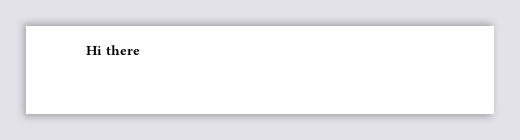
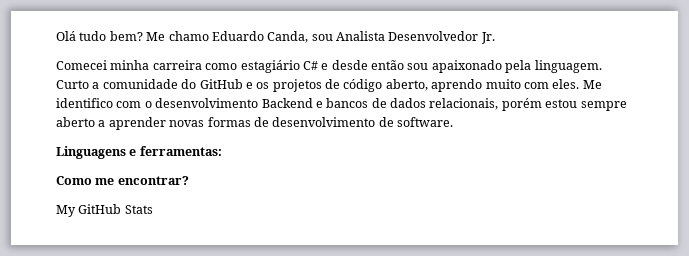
- Hi there
+ Olá tudo bem? Me chamo Eduardo Canda, sou Analista Desenvolvedor Jr.
+ Comecei minha carreira como estagiário C# e desde então sou apaixonado pela linguagem. Curto a comunidade do GitHub e os projetos de código aberto, aprendo muito com eles. Me identifico com o desenvolvimento Backend e bancos de dados relacionais, porém estou sempre aberto a aprender novas formas de desenvolvimento de software.
+ Linguagens e ferramentas:
+ Como me encontrar?
+ My GitHub Stats

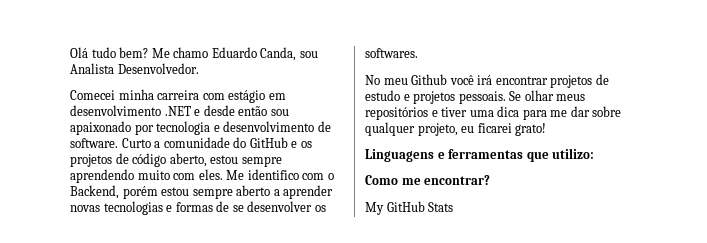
- Me chamo Eduardo Canda, sou Analista Desenvolvedor Jr.
+ Me chamo Eduardo Canda, sou Analista Desenvolvedor.
- Comecei minha carreira como estagiário C# e desde então sou apaixonado pela linguagem.
+ Comecei minha carreira com estágio em desenvolvimento .NET e desde então sou apaixonado por tecnologia e desenvolvimento de software.
- Curto a comunidade do GitHub e os projetos de código aberto, aprendo muito com eles.
+ Curto a comunidade do GitHub e os projetos de código aberto, estou sempre aprendendo muito com eles.
- Me identifico com o desenvolvimento Backend e bancos de dados relacionais, porém estou sempre aberto a aprender novas formas de desenvolvimento de software.
+ Me identifico com o Backend, porém estou sempre aberto a aprender novas tecnologias e formas de se desenvolver os softwares.
+ No meu Github você irá encontrar projetos de estudo e projetos pessoais. Se olhar meus repositórios e tiver uma dica para me dar sobre qualquer projeto, eu ficarei grato!
- Linguagens e ferramentas:
+ Linguagens e ferramentas que utilizo:

